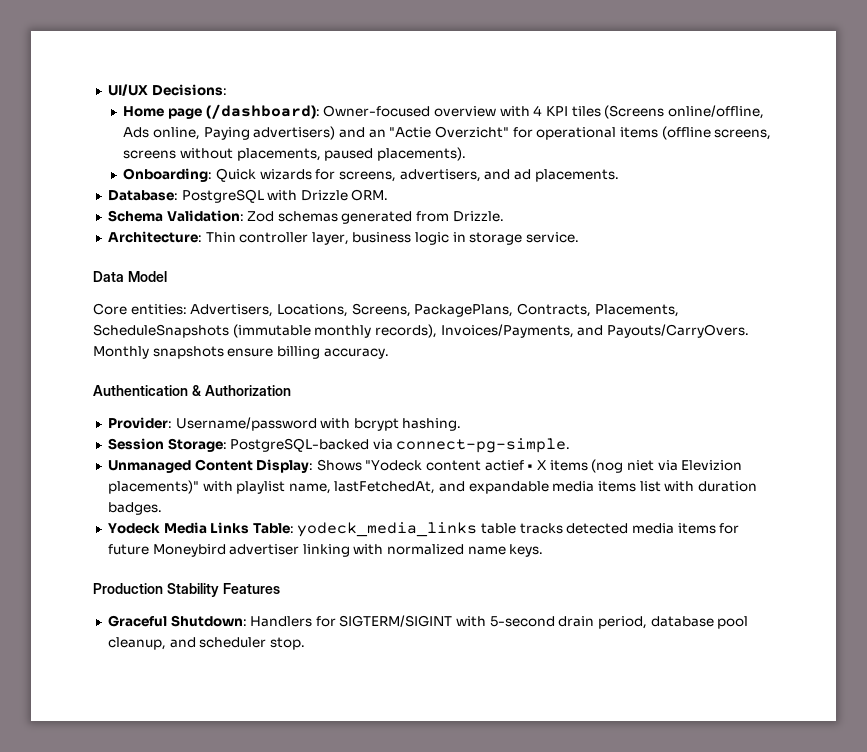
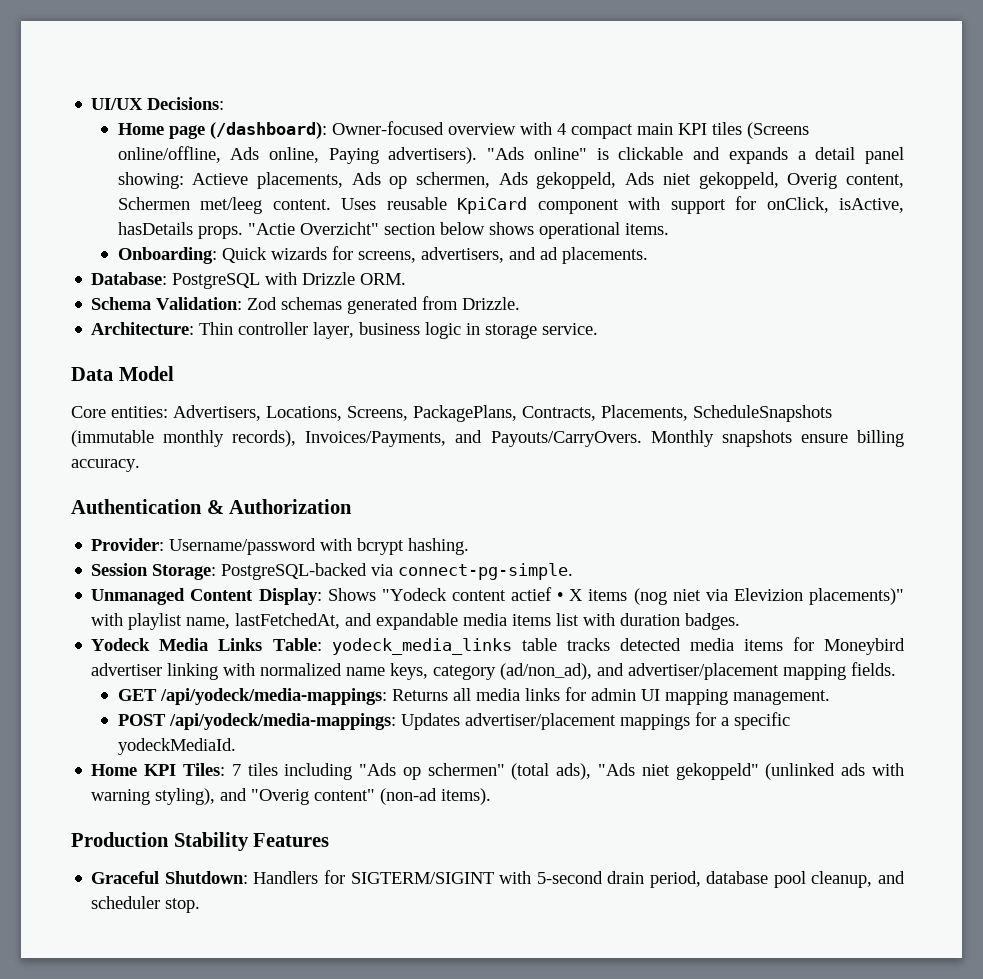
- Home page (/dashboard): Owner-focused overview with 4 KPI tiles (Screens online/offline, Ads online, Paying advertisers) and an "Actie Overzicht" for operational items (offline screens, screens without placements, paused placements).
+ Home page (/dashboard): Owner-focused overview with 4 compact main KPI tiles (Screens online/offline, Ads online, Paying advertisers). "Ads online" is clickable and expands a detail panel showing: Actieve placements, Ads op schermen, Ads gekoppeld, Ads niet gekoppeld, Overig content, Schermen met/leeg content. Uses reusable KpiCard component with support for onClick, isActive, hasDetails props. "Actie Overzicht" section below shows operational items.
- Yodeck Media Links Table: yodeck_media_links table tracks detected media items for future Moneybird advertiser linking with normalized name keys.
+ Yodeck Media Links Table: yodeck_media_links table tracks detected media items for Moneybird advertiser linking with normalized name keys, category (ad/non_ad), and advertiser/placement mapping fields.
+ GET /api/yodeck/media-mappings: Returns all media links for admin UI mapping management.
+ POST /api/yodeck/media-mappings: Updates advertiser/placement mappings for a specific yodeckMediaId.
+ Home KPI Tiles: 7 tiles including "Ads op schermen" (total ads), "Ads niet gekoppeld" (unlinked ads with warning styling), and "Overig content" (non-ad items).

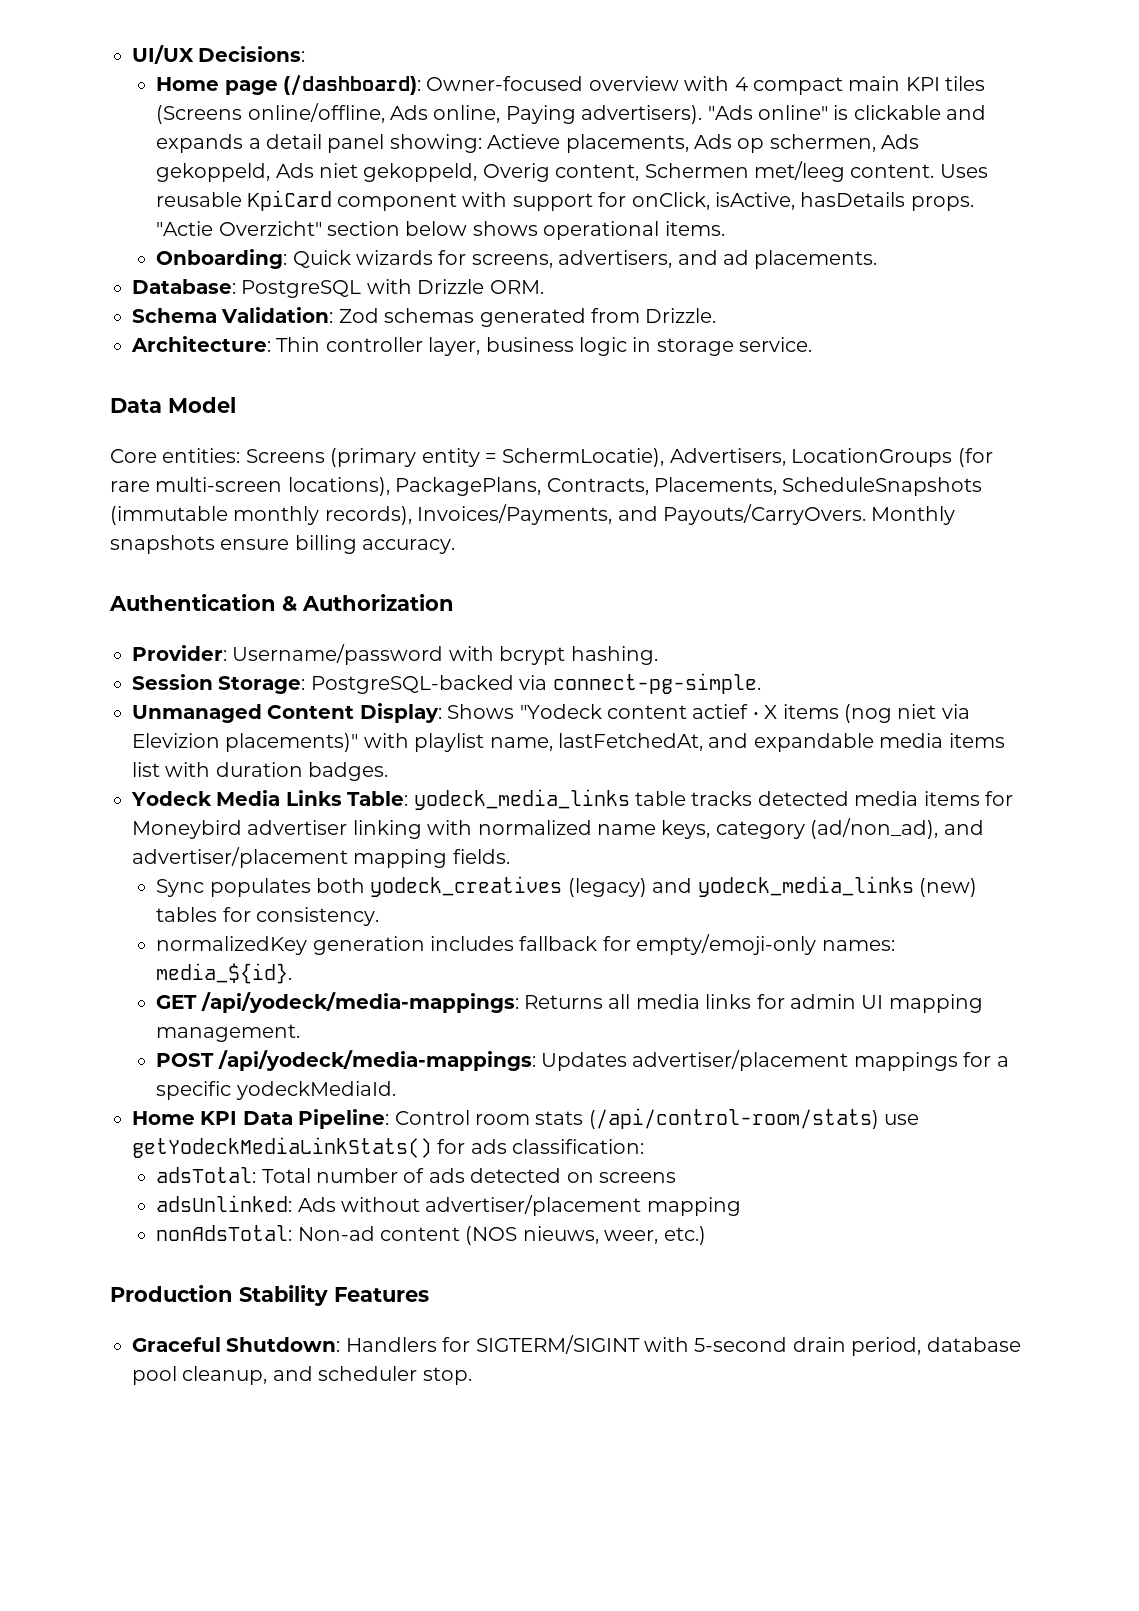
- Core entities: Advertisers, Locations, Screens, PackagePlans, Contracts, Placements, ScheduleSnapshots (immutable monthly records), Invoices/Payments, and Payouts/CarryOvers.
+ Core entities: Screens (primary entity = SchermLocatie), Advertisers, LocationGroups (for rare multi-screen locations), PackagePlans, Contracts, Placements, ScheduleSnapshots (immutable monthly records), Invoices/Payments, and Payouts/CarryOvers.
+ Sync populates both yodeck_creatives (legacy) and yodeck_media_links (new) tables for consistency.
+ normalizedKey generation includes fallback for empty/emoji-only names: media_${id}.
- Home KPI Tiles: 7 tiles including "Ads op schermen" (total ads), "Ads niet gekoppeld" (unlinked ads with warning styling), and "Overig content" (non-ad items).
+ Home KPI Data Pipeline: Control room stats (/api/control-room/stats) use getYodeckMediaLinkStats() for ads classification:
+ adsTotal: Total number of ads detected on screens
+ adsUnlinked: Ads without advertiser/placement mapping
+ nonAdsTotal: Non-ad content (NOS nieuws, weer, etc.)

